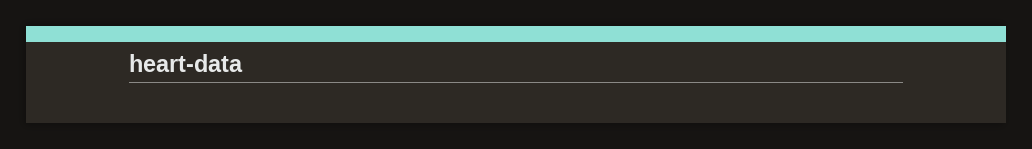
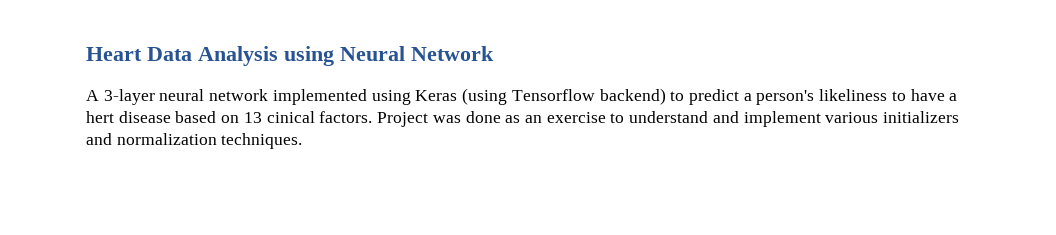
- heart-data
+ Heart Data Analysis using Neural Network
+ A 3-layer neural network implemented using Keras (using Tensorflow backend) to predict a person's likeliness to have a hert disease based on 13 cinical factors. Project was done as an exercise to understand and implement various initializers and normalization techniques.

